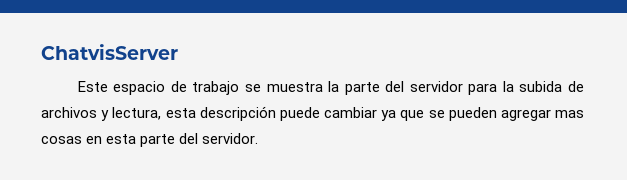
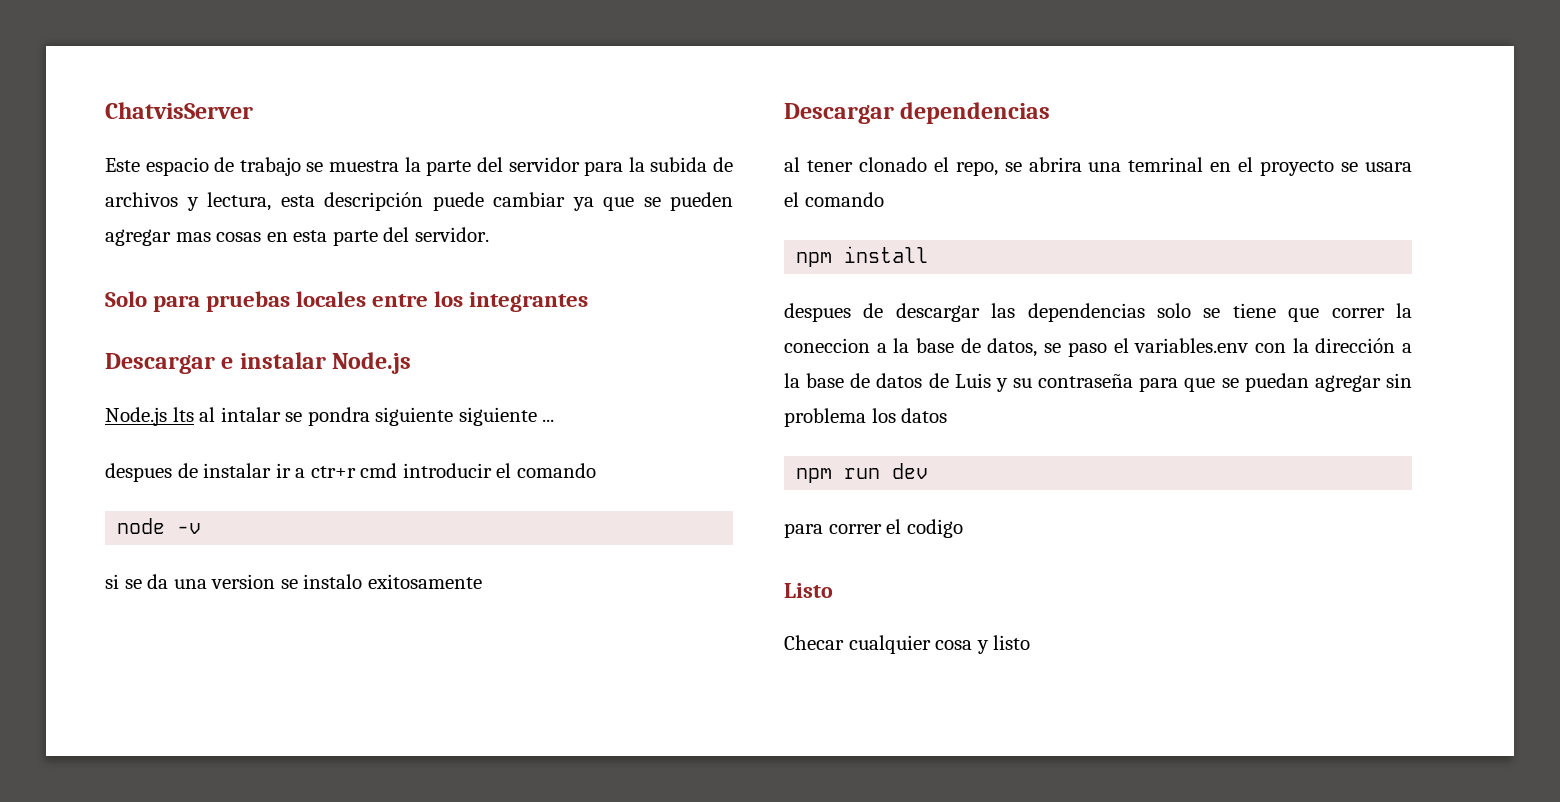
+ Solo para pruebas locales entre los integrantes
+ Descargar e instalar Node.js
+ Node.js lts al intalar se pondra siguiente siguiente ...
+ despues de instalar ir a ctr+r cmd introducir el comando
+ node -v
+ si se da una version se instalo exitosamente
+ Descargar dependencias
+ al tener clonado el repo, se abrira una temrinal en el proyecto se usara el comando
+ npm install
+ despues de descargar las dependencias solo se tiene que correr la coneccion a la base de datos, se paso el variables.env con la dirección a la base de datos de Luis y su contraseña para que se puedan agregar sin problema los datos
+ npm run dev
+ para correr el codigo
+ Listo
+ Checar cualquier cosa y listo

